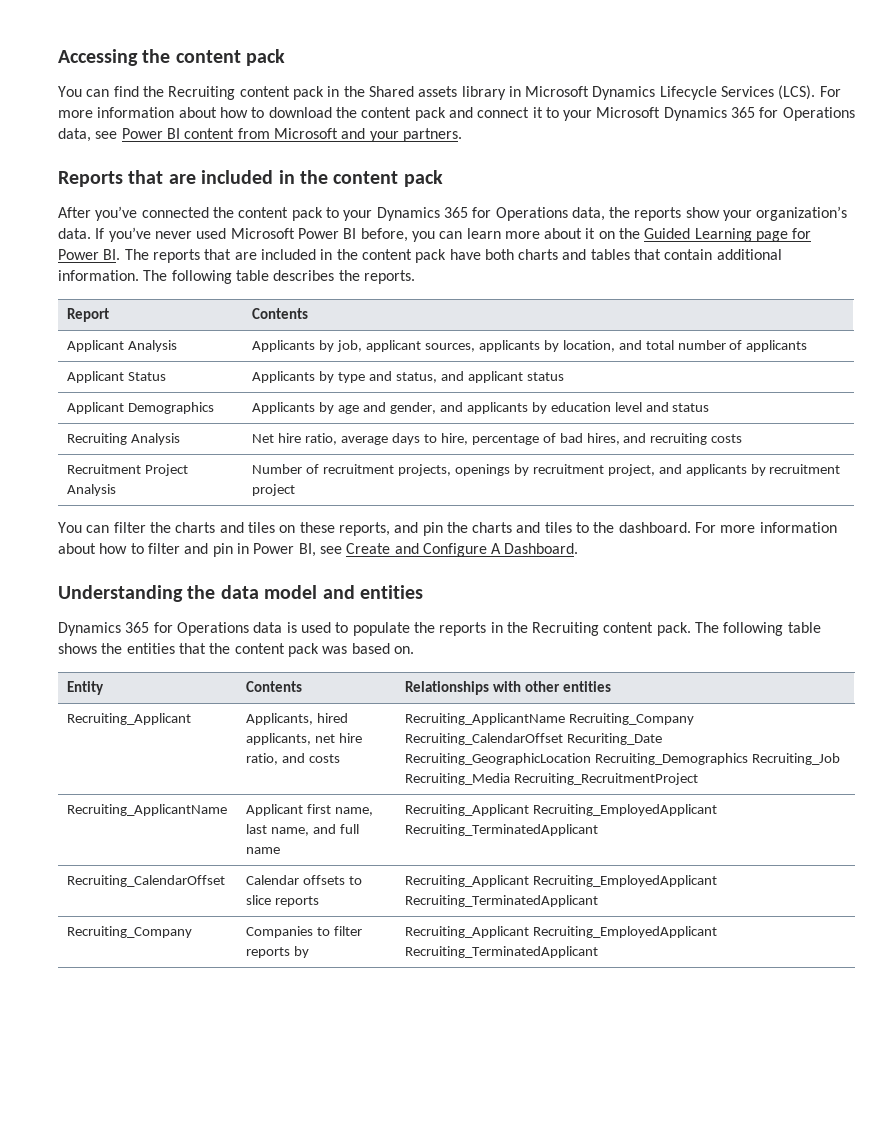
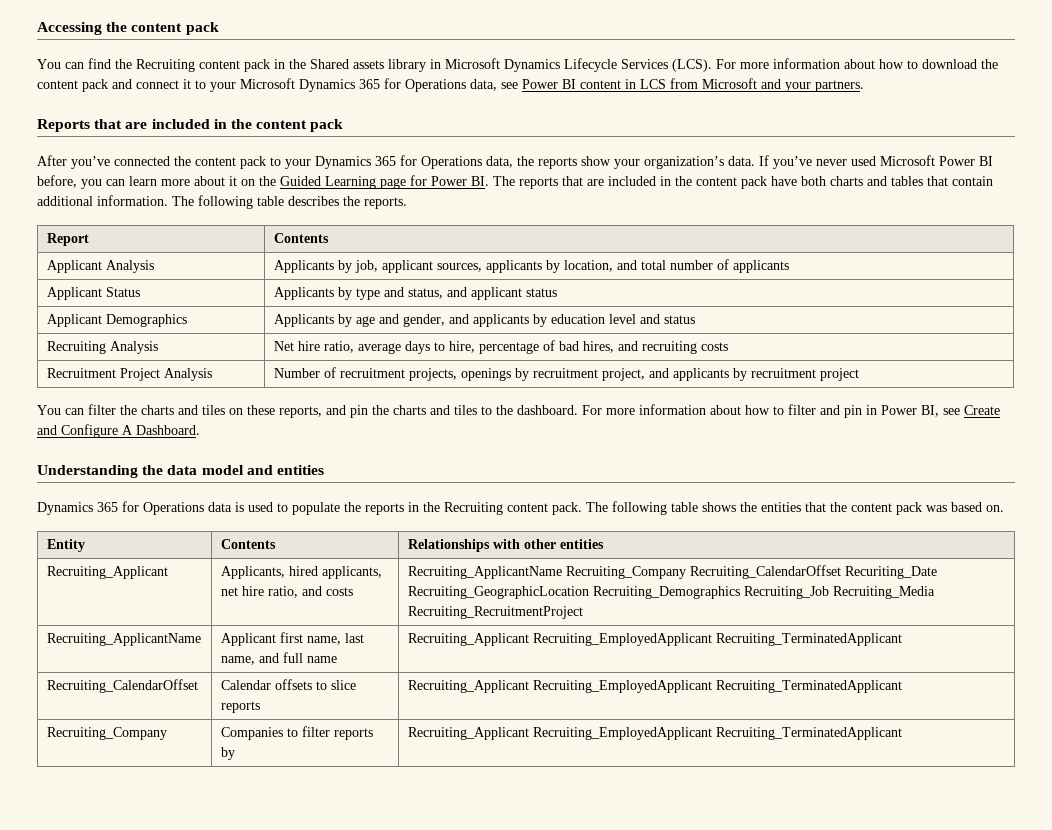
- For more information about how to download the content pack and connect it to your Microsoft Dynamics 365 for Operations data, see Power BI content from Microsoft and your partners.
+ For more information about how to download the content pack and connect it to your Microsoft Dynamics 365 for Operations data, see Power BI content in LCS from Microsoft and your partners.

